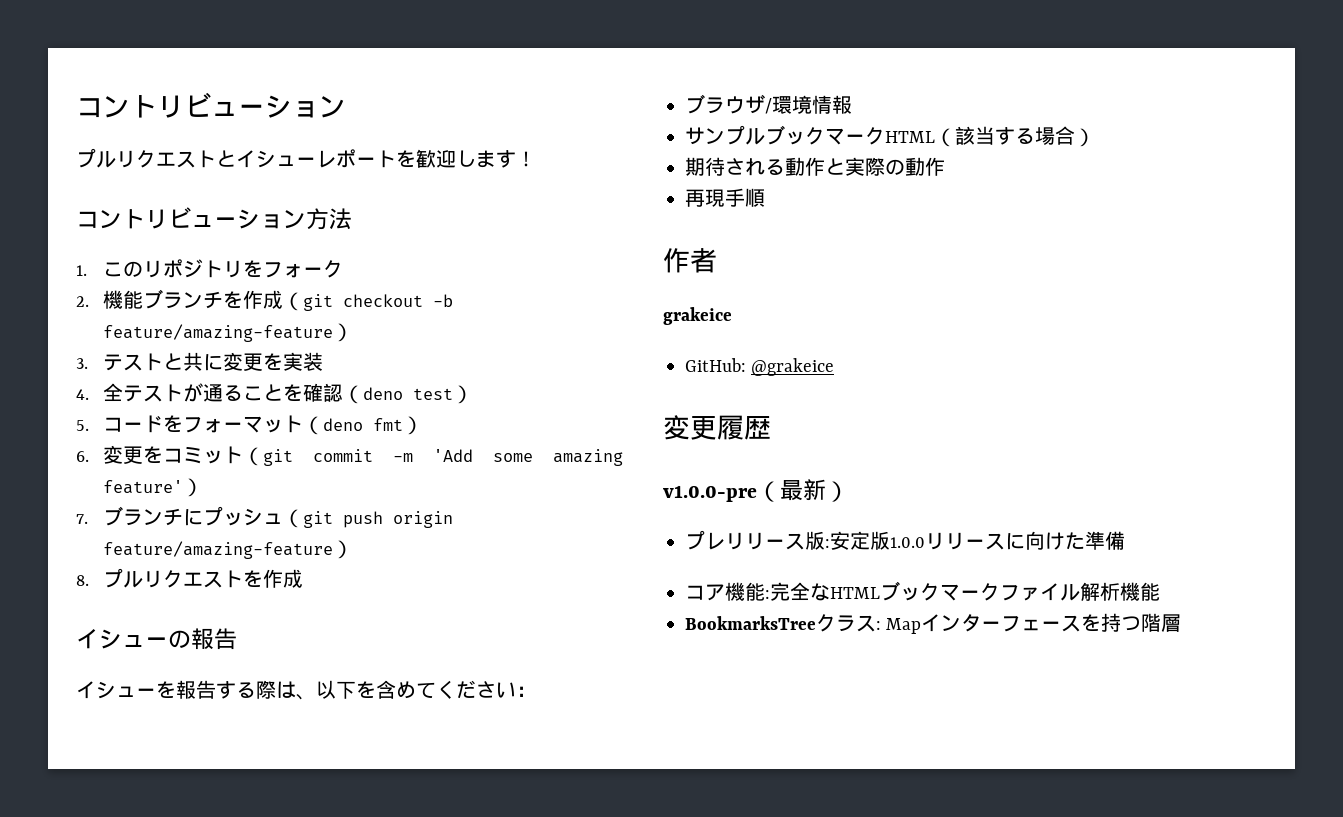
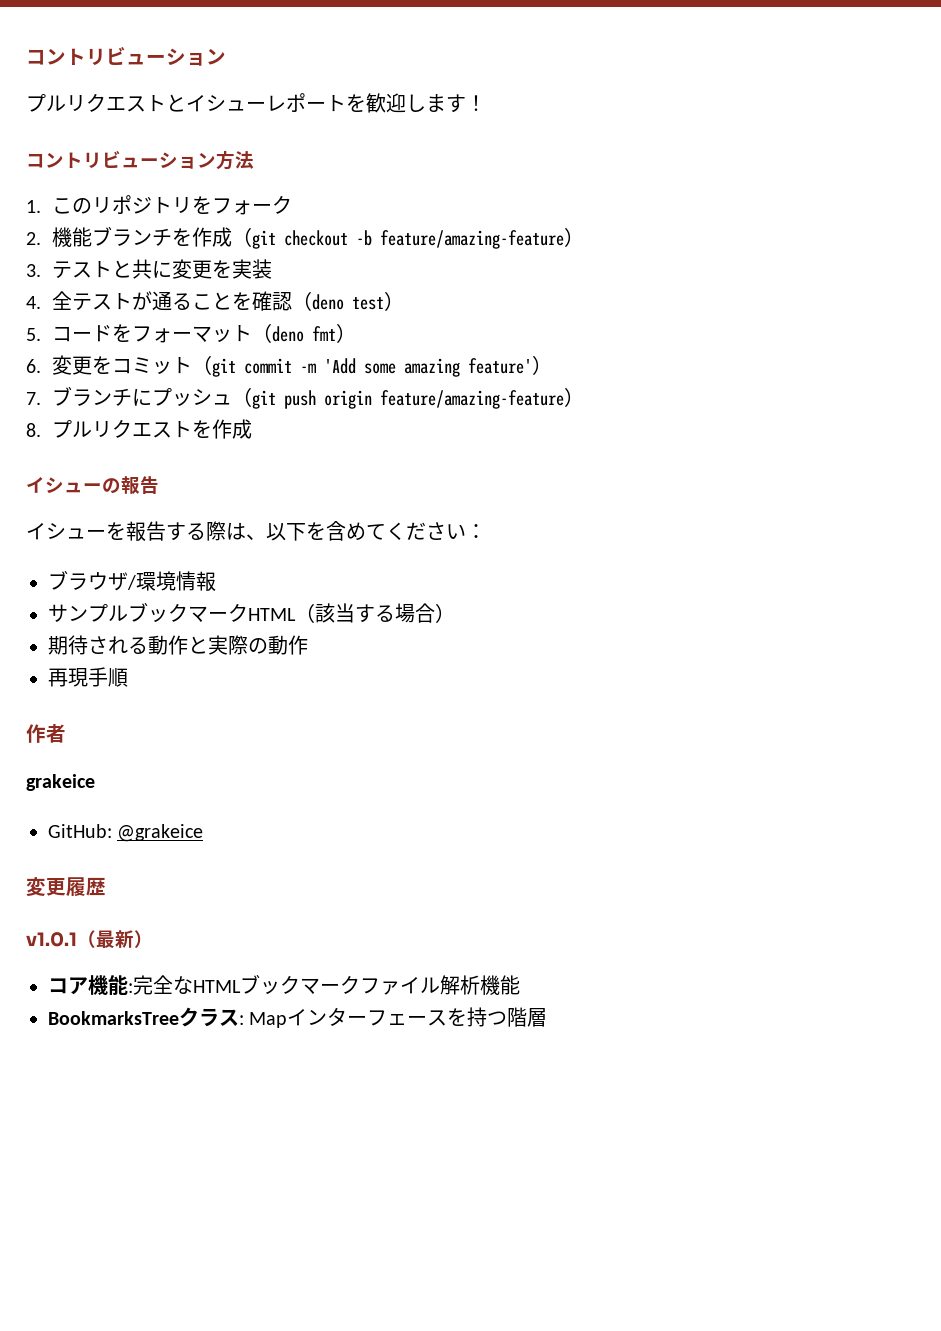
- v1.0.0-pre（最新）
+ v1.0.1（最新）
- プレリリース版:安定版1.0.0リリースに向けた準備

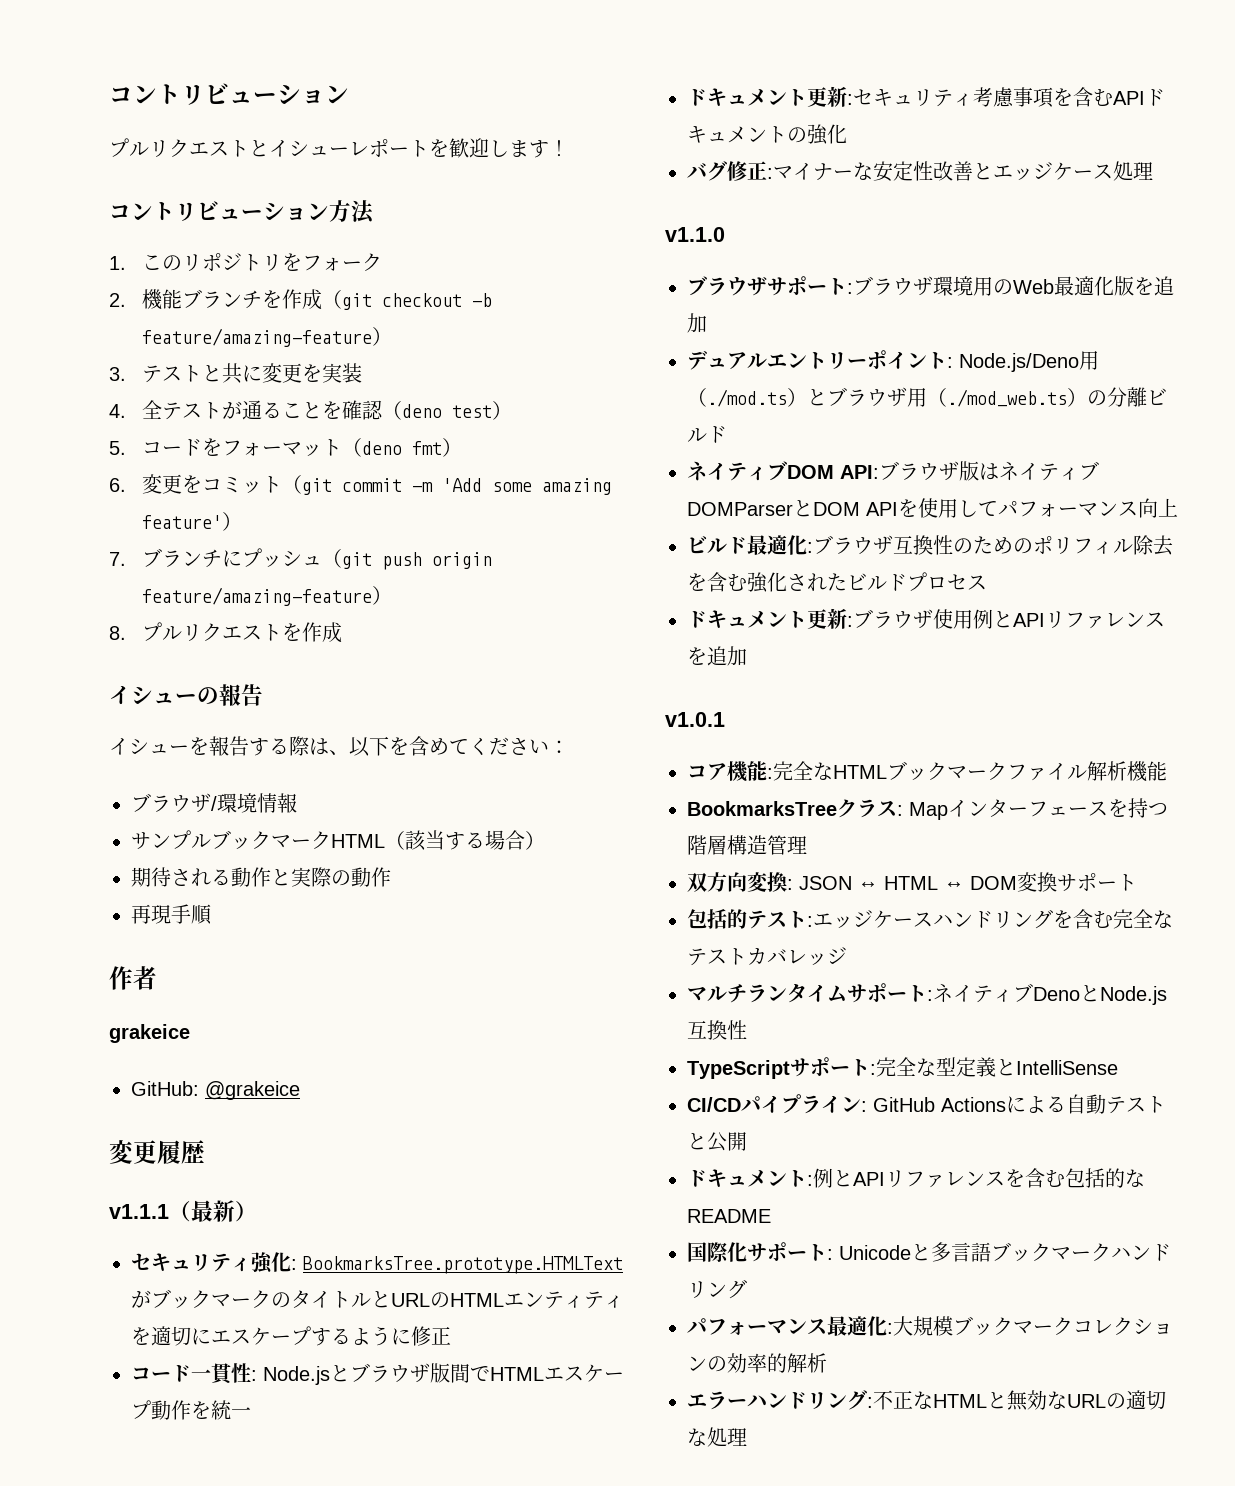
- v1.0.1（最新）
+ v1.1.1（最新）
+ セキュリティ強化: BookmarksTree.prototype.HTMLTextがブックマークのタイトルとURLのHTMLエンティティを適切にエスケープするように修正
+ コード一貫性: Node.jsとブラウザ版間でHTMLエスケープ動作を統一
+ ドキュメント更新:セキュリティ考慮事項を含むAPIドキュメントの強化
+ バグ修正:マイナーな安定性改善とエッジケース処理
+ v1.1.0
+ ブラウザサポート:ブラウザ環境用のWeb最適化版を追加
+ デュアルエントリーポイント: Node.js/Deno用（./mod.ts）とブラウザ用（./mod_web.ts）の分離ビルド
+ ネイティブDOM API:ブラウザ版はネイティブDOMParserとDOM APIを使用してパフォーマンス向上
+ ビルド最適化:ブラウザ互換性のためのポリフィル除去を含む強化されたビルドプロセス
+ ドキュメント更新:ブラウザ使用例とAPIリファレンスを追加
+ v1.0.1
- BookmarksTreeクラス: Mapインターフェースを持つ階層
+ BookmarksTreeクラス: Mapインターフェースを持つ階層構造管理
+ 双方向変換: JSON ↔ HTML ↔ DOM変換サポート
+ 包括的テスト:エッジケースハンドリングを含む完全なテストカバレッジ
+ マルチランタイムサポート:ネイティブDenoとNode.js互換性
+ TypeScriptサポート:完全な型定義とIntelliSense
+ CI/CDパイプライン: GitHub Actionsによる自動テストと公開
+ ドキュメント:例とAPIリファレンスを含む包括的なREADME
+ 国際化サポート: Unicodeと多言語ブックマークハンドリング
+ パフォーマンス最適化:大規模ブックマークコレクションの効率的解析
+ エラーハンドリング:不正なHTMLと無効なURLの適切な処理

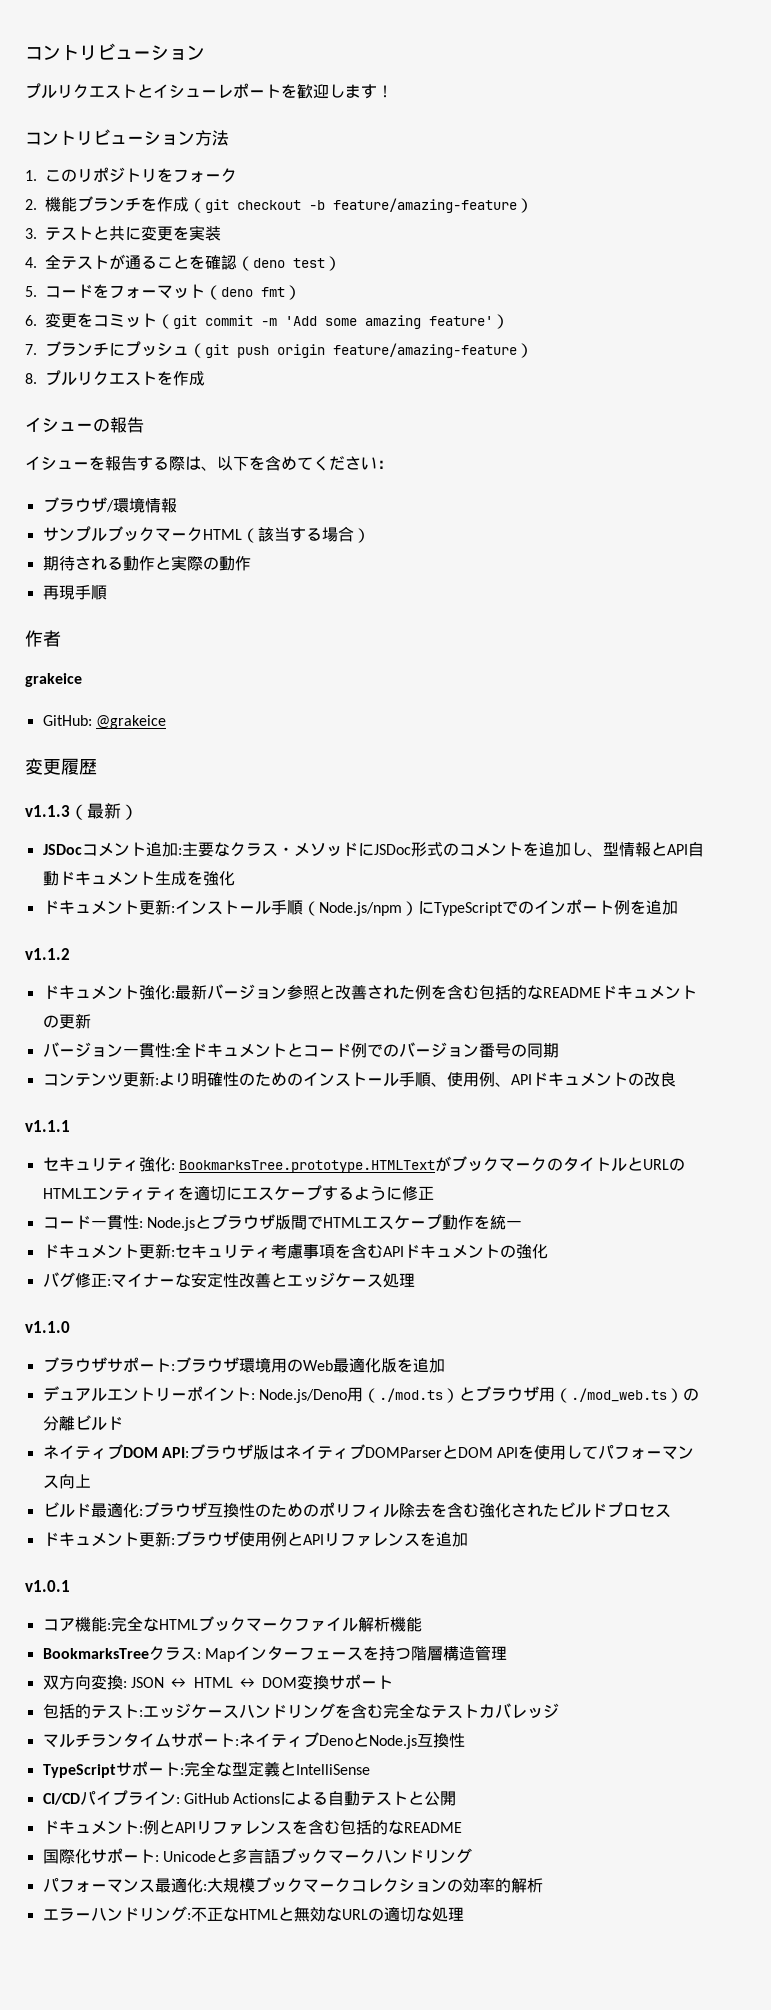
- v1.1.1（最新）
+ v1.1.3（最新）
+ JSDocコメント追加:主要なクラス・メソッドにJSDoc形式のコメントを追加し、型情報とAPI自動ドキュメント生成を強化
+ ドキュメント更新:インストール手順（Node.js/npm）にTypeScriptでのインポート例を追加
+ v1.1.2
+ ドキュメント強化:最新バージョン参照と改善された例を含む包括的なREADMEドキュメントの更新
+ バージョン一貫性:全ドキュメントとコード例でのバージョン番号の同期
+ コンテンツ更新:より明確性のためのインストール手順、使用例、APIドキュメントの改良
+ v1.1.1

